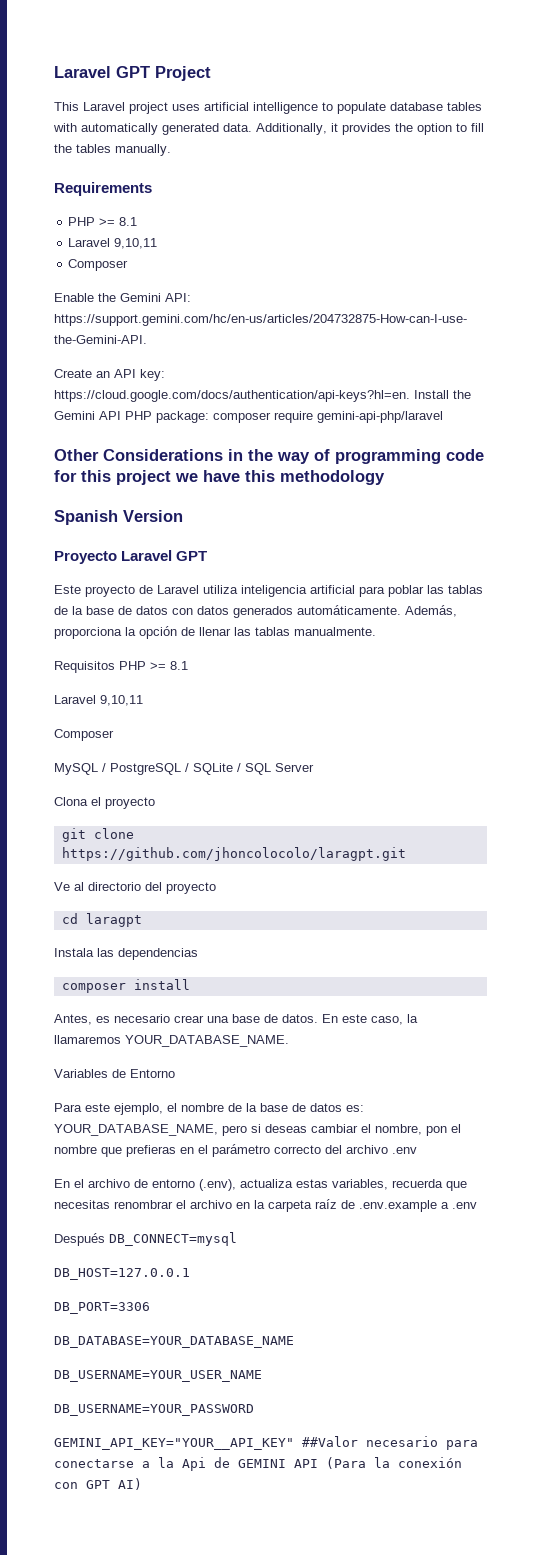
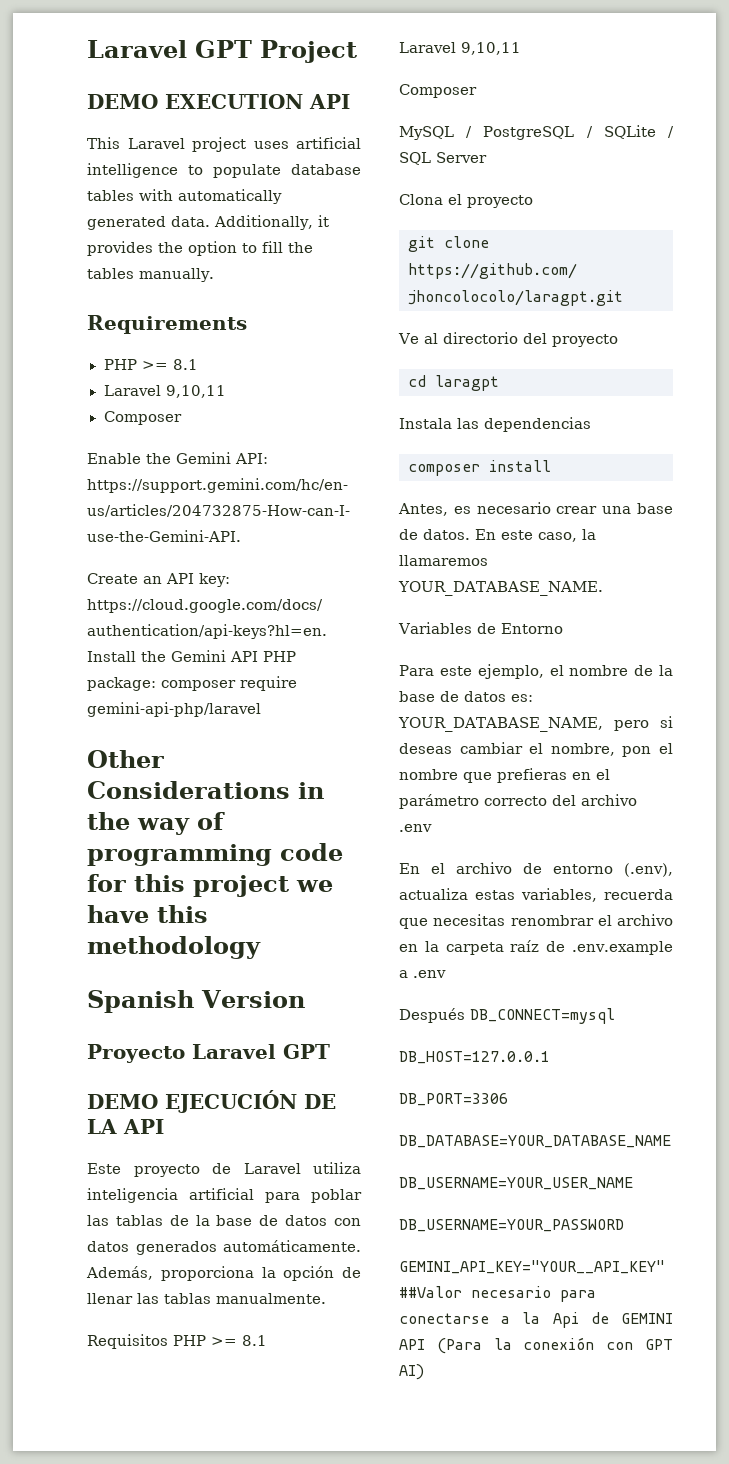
+ DEMO EXECUTION API
+ DEMO EJECUCIÓN DE LA API

